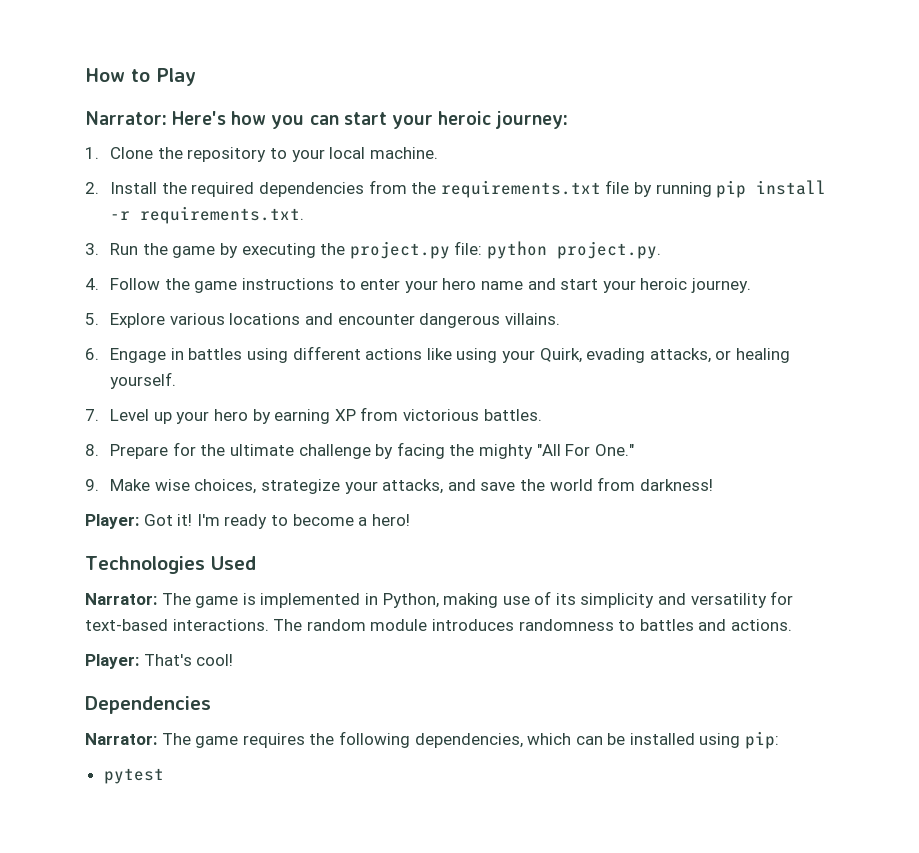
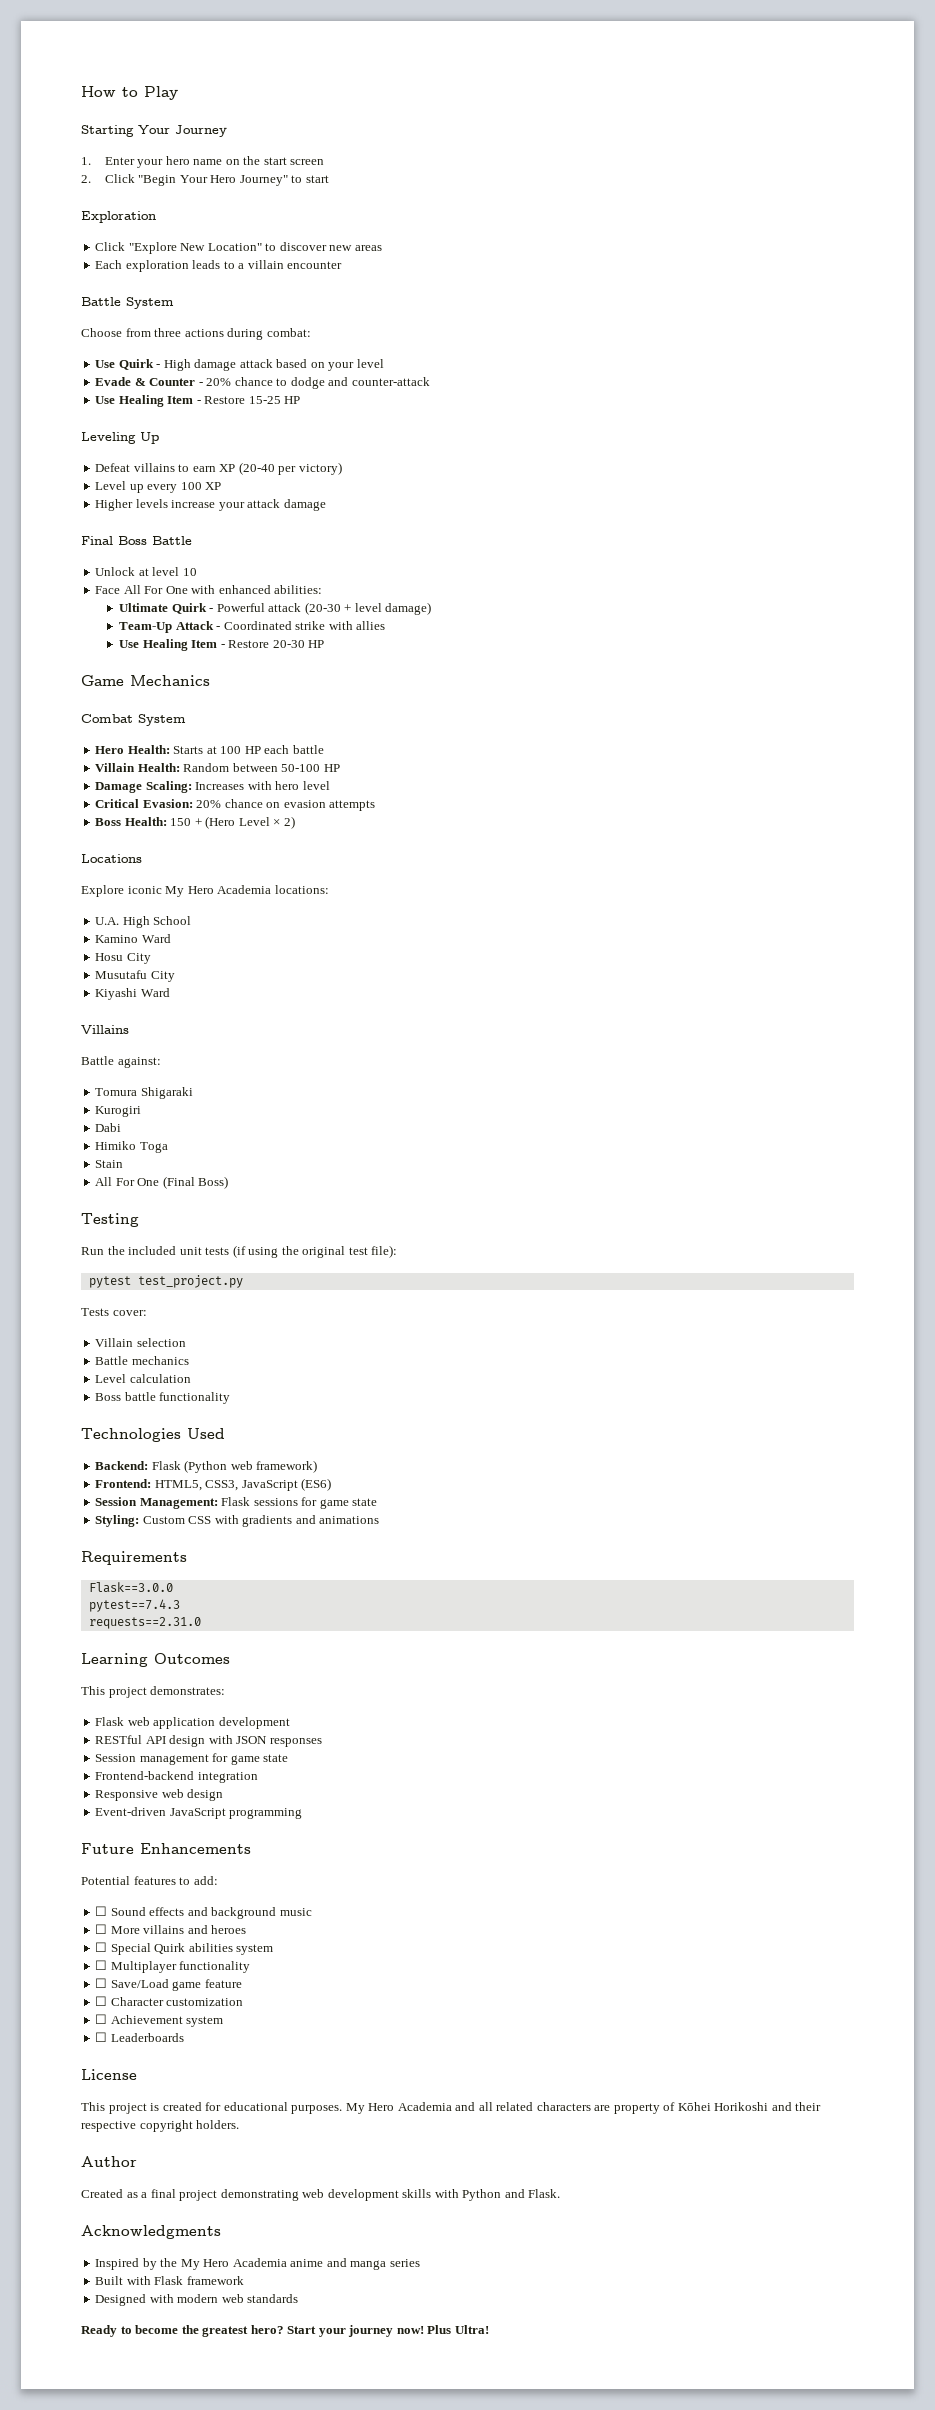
- Narrator: Here's how you can start your heroic journey:
- 1. Clone the repository to your local machine.
- 2. Install the required dependencies from the requirements.txt file by running pip install -r requirements.txt.
- 3. Run the game by executing the project.py file: python project.py.
- 4. Follow the game instructions to enter your hero name and start your heroic journey.
- 5. Explore various locations and encounter dangerous villains.
- 6. Engage in battles using different actions like using your Quirk, evading attacks, or healing yourself.
- 7. Level up your hero by earning XP from victorious battles.
- 8. Prepare for the ultimate challenge by facing the mighty "All For One."
- 9. Make wise choices, strategize your attacks, and save the world from darkness!
- Player: Got it! I'm ready to become a hero!
+ Starting Your Journey
+ 1. Enter your hero name on the start screen
+ 2. Click "Begin Your Hero Journey" to start
+ Exploration
+ Click "Explore New Location" to discover new areas
+ Each exploration leads to a villain encounter
+ Battle System
+ Choose from three actions during combat:
+ Use Quirk - High damage attack based on your level
+ Evade & Counter - 20% chance to dodge and counter-attack
+ Use Healing Item - Restore 15-25 HP
+ Leveling Up
+ Defeat villains to earn XP (20-40 per victory)
+ Level up every 100 XP
+ Higher levels increase your attack damage
+ Final Boss Battle
+ Unlock at level 10
+ Face All For One with enhanced abilities:
+ Ultimate Quirk - Powerful attack (20-30 + level damage)
+ Team-Up Attack - Coordinated strike with allies
+ Use Healing Item - Restore 20-30 HP
+ Game Mechanics
+ Combat System
+ Hero Health: Starts at 100 HP each battle
+ Villain Health: Random between 50-100 HP
+ Damage Scaling: Increases with hero level
+ Critical Evasion: 20% chance on evasion attempts
+ Boss Health: 150 + (Hero Level × 2)
+ Locations
+ Explore iconic My Hero Academia locations:
+ U.A. High School
+ Kamino Ward
+ Hosu City
+ Musutafu City
+ Kiyashi Ward
+ Villains
+ Battle against:
+ Tomura Shigaraki
+ Kurogiri
+ Dabi
+ Himiko Toga
+ Stain
+ All For One (Final Boss)
+ Testing
+ Run the included unit tests (if using the original test file):
+ pytest test_project.py
+ Tests cover:
+ Villain selection
+ Battle mechanics
+ Level calculation
+ Boss battle functionality
  Technologies Used
- Narrator: The game is implemented in Python, making use of its simplicity and versatility for text-based interactions. The random module introduces randomness to battles and actions.
- Player: That's cool!
- Dependencies
- Narrator: The game requires the following dependencies, which can be installed using pip:
- pytest
+ Backend: Flask (Python web framework)
+ Frontend: HTML5, CSS3, JavaScript (ES6)
+ Session Management: Flask sessions for game state
+ Styling: Custom CSS with gradients and animations
+ Requirements
+ Flask==3.0.0
+ pytest==7.4.3
+ requests==2.31.0
+ Learning Outcomes
+ This project demonstrates:
+ Flask web application development
+ RESTful API design with JSON responses
+ Session management for game state
+ Frontend-backend integration
+ Responsive web design
+ Event-driven JavaScript programming
+ Future Enhancements
+ Potential features to add:
+ ☐ Sound effects and background music
+ ☐ More villains and heroes
+ ☐ Special Quirk abilities system
+ ☐ Multiplayer functionality
+ ☐ Save/Load game feature
+ ☐ Character customization
+ ☐ Achievement system
+ ☐ Leaderboards
+ License
+ This project is created for educational purposes. My Hero Academia and all related characters are property of Kōhei Horikoshi and their respective copyright holders.
+ Author
+ Created as a final project demonstrating web development skills with Python and Flask.
+ Acknowledgments
+ Inspired by the My Hero Academia anime and manga series
+ Built with Flask framework
+ Designed with modern web standards
+ Ready to become the greatest hero? Start your journey now! Plus Ultra!

